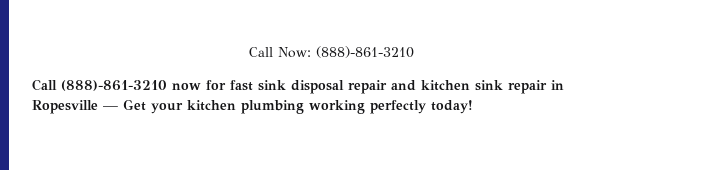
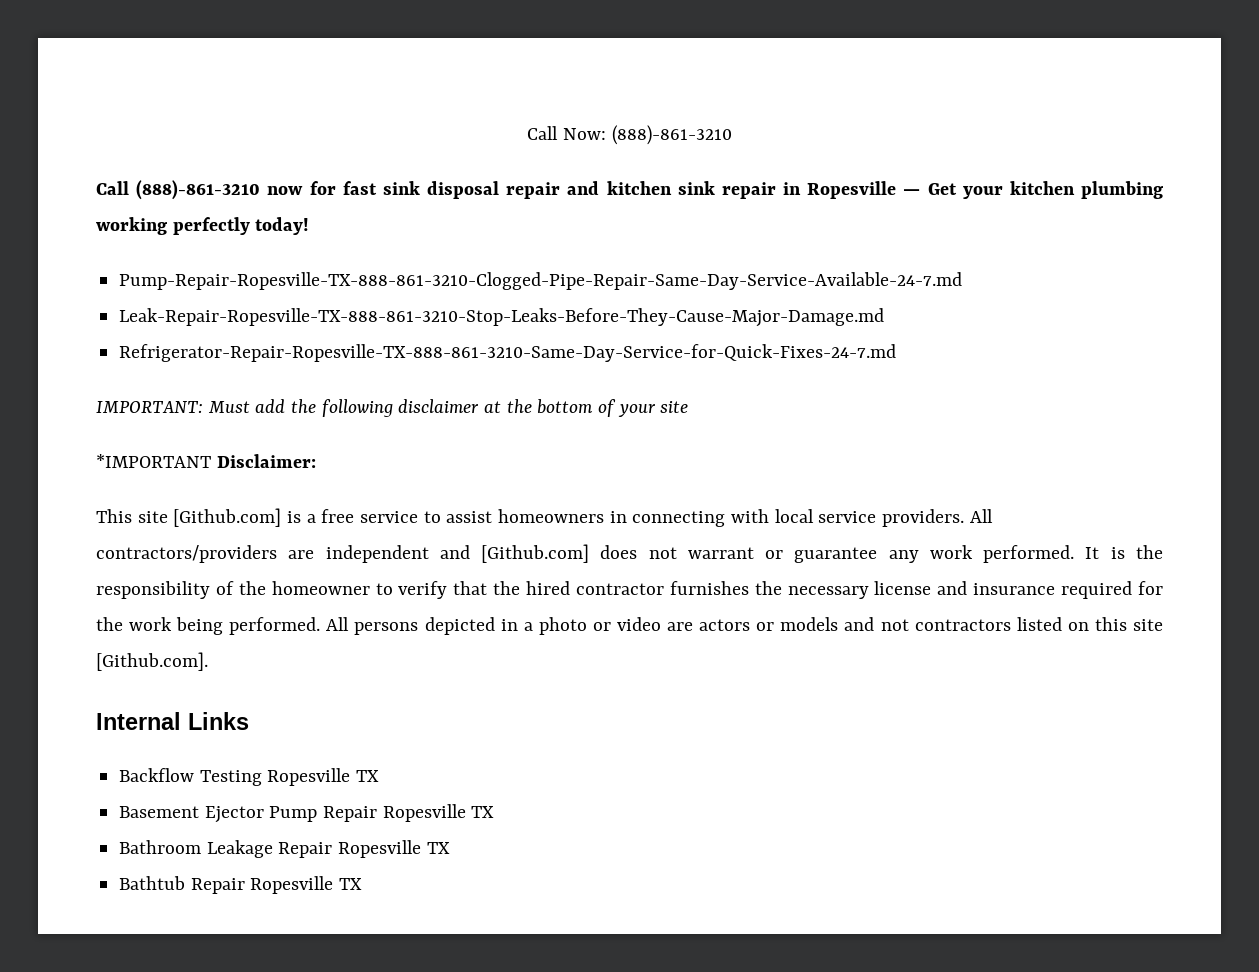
+ Pump-Repair-Ropesville-TX-888-861-3210-Clogged-Pipe-Repair-Same-Day-Service-Available-24-7.md
+ Leak-Repair-Ropesville-TX-888-861-3210-Stop-Leaks-Before-They-Cause-Major-Damage.md
+ Refrigerator-Repair-Ropesville-TX-888-861-3210-Same-Day-Service-for-Quick-Fixes-24-7.md
+ IMPORTANT: Must add the following disclaimer at the bottom of your site
+ *IMPORTANT Disclaimer:
+ This site [Github.com] is a free service to assist homeowners in connecting with local service providers. All contractors/providers are independent and [Github.com] does not warrant or guarantee any work performed. It is the responsibility of the homeowner to verify that the hired contractor furnishes the necessary license and insurance required for the work being performed. All persons depicted in a photo or video are actors or models and not contractors listed on this site [Github.com].
+ Internal Links
+ Backflow Testing Ropesville TX
+ Basement Ejector Pump Repair Ropesville TX
+ Bathroom Leakage Repair Ropesville TX
+ Bathtub Repair Ropesville TX

